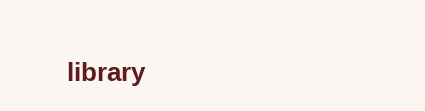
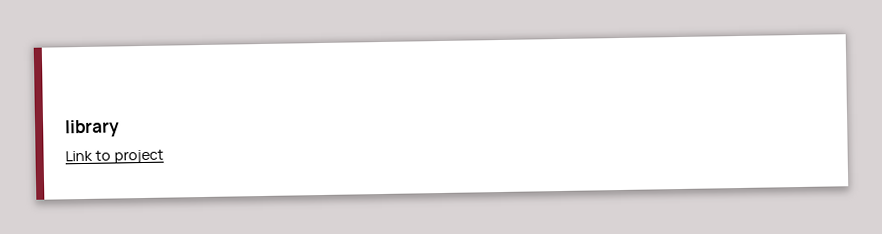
+ Link to project

